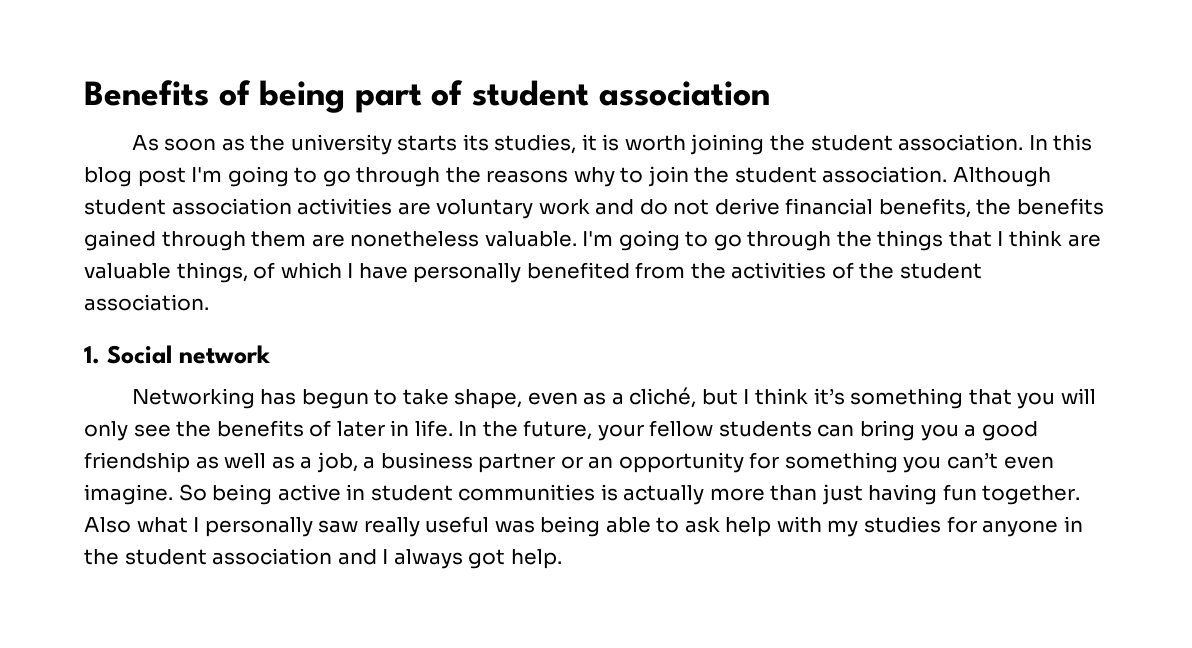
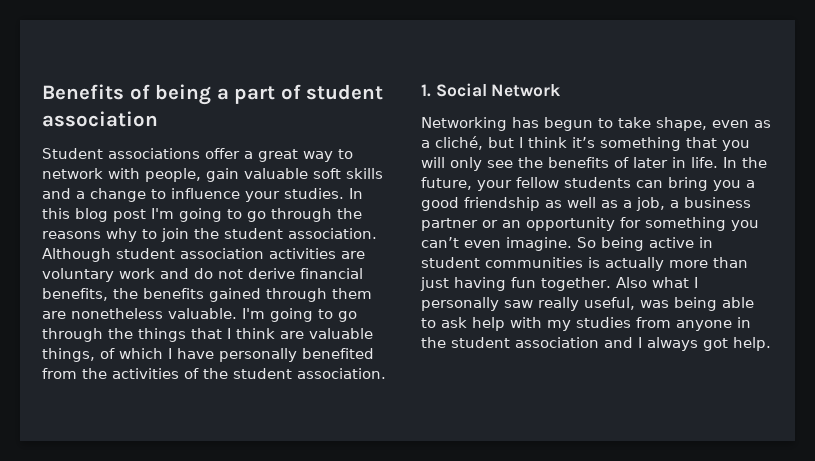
- Benefits of being part of student association
+ Benefits of being a part of student association
- As soon as the university starts its studies, it is worth joining the student association.
+ Student associations offer a great way to network with people, gain valuable soft skills and a change to influence your studies.
- 1. Social network
+ 1. Social Network
- Also what I personally saw really useful was being able to ask help with my studies for anyone in the student association and I always got help.
+ Also what I personally saw really useful, was being able to ask help with my studies from anyone in the student association and I always got help.

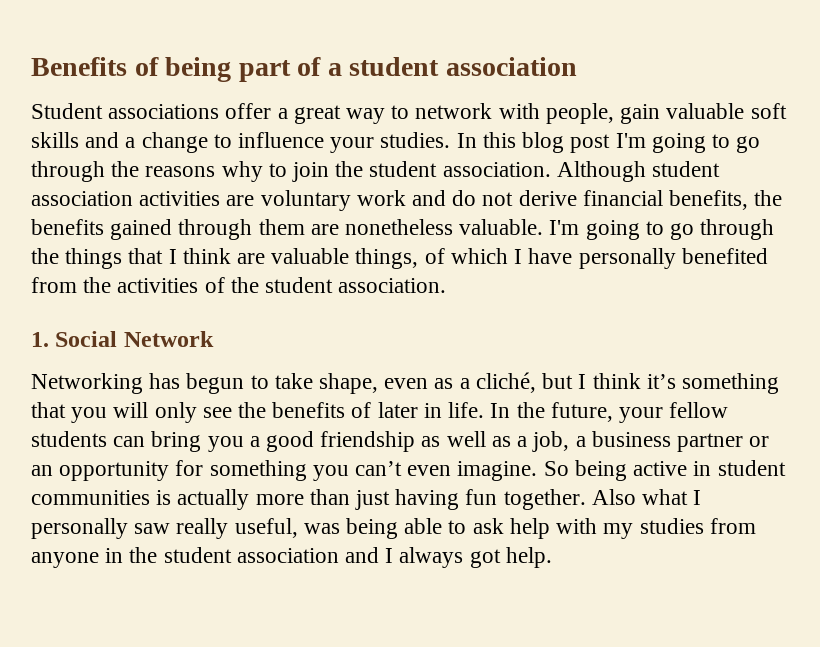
- Benefits of being a part of student association
+ Benefits of being part of a student association

